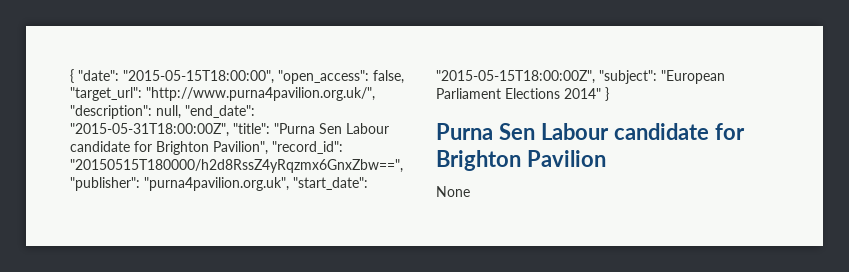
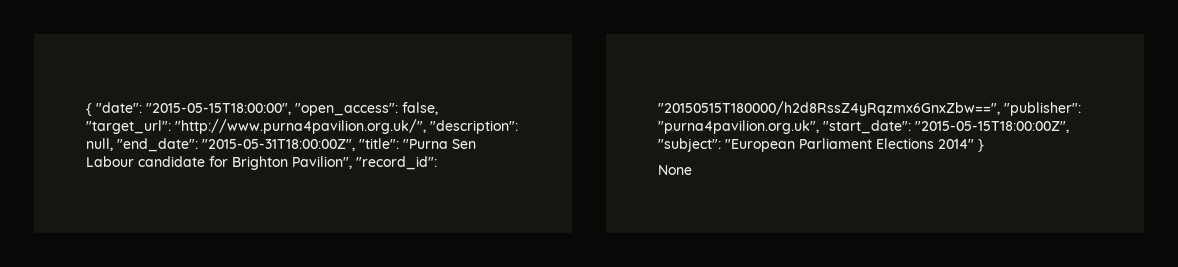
- Purna Sen Labour candidate for Brighton Pavilion

